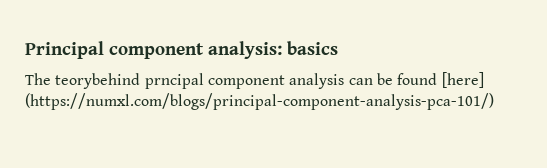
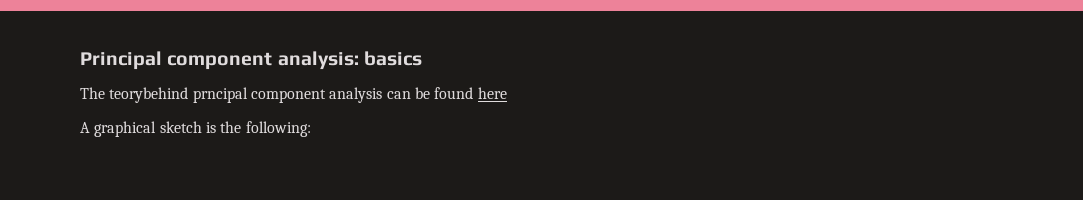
- The teorybehind prncipal component analysis can be found [here] (https://numxl.com/blogs/principal-component-analysis-pca-101/)
+ The teorybehind prncipal component analysis can be found here
+ A graphical sketch is the following:

